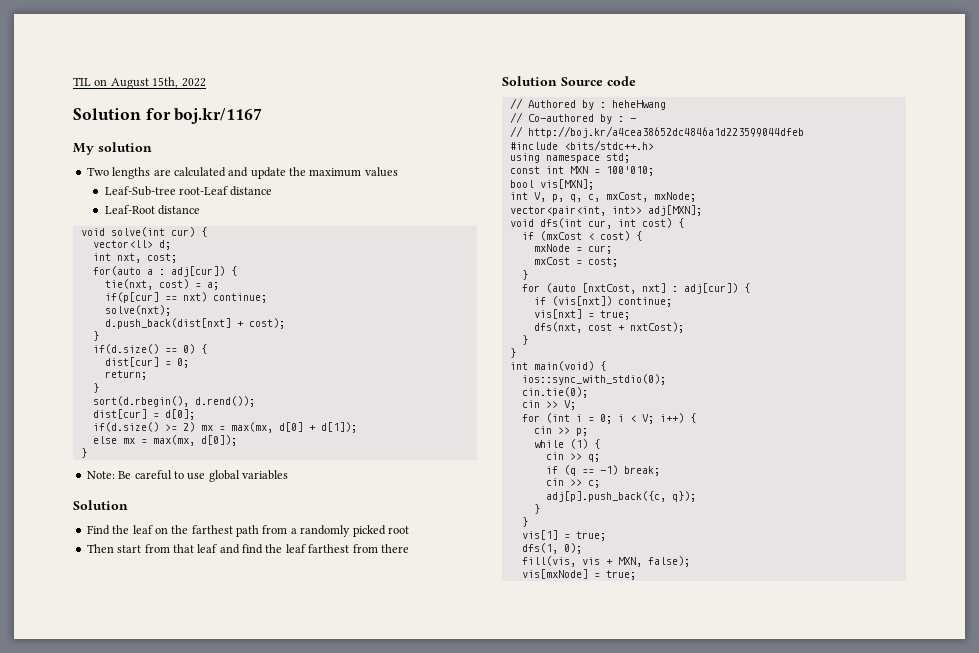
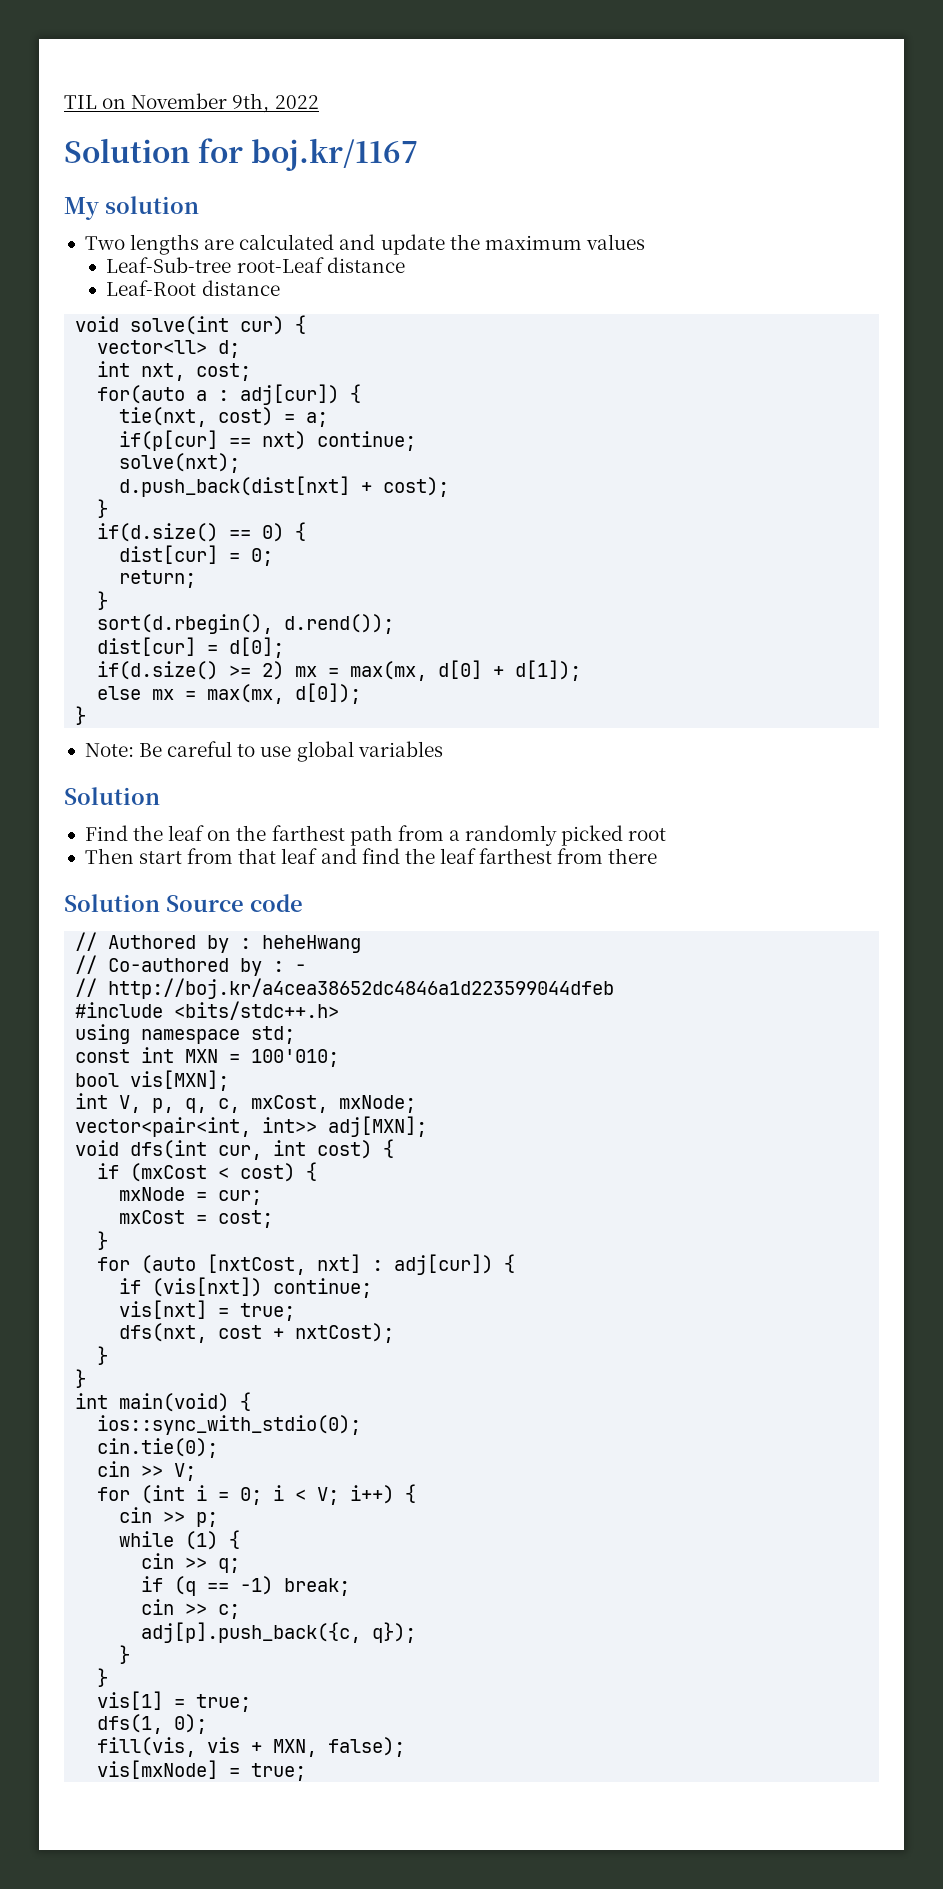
- TIL on August 15th, 2022
+ TIL on November 9th, 2022

